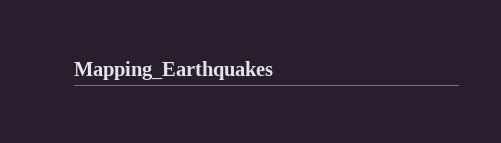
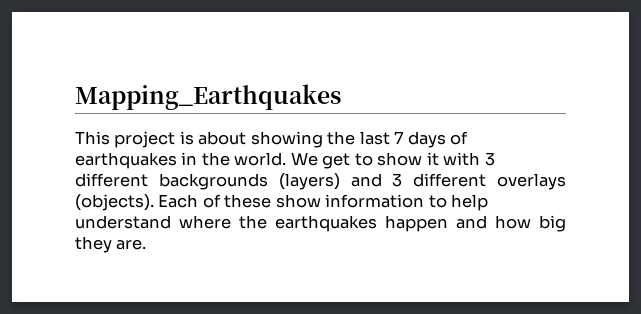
+ This project is about showing the last 7 days of earthquakes in the world. We get to show it with 3 different backgrounds (layers) and 3 different overlays (objects). Each of these show information to help understand where the earthquakes happen and how big they are.

